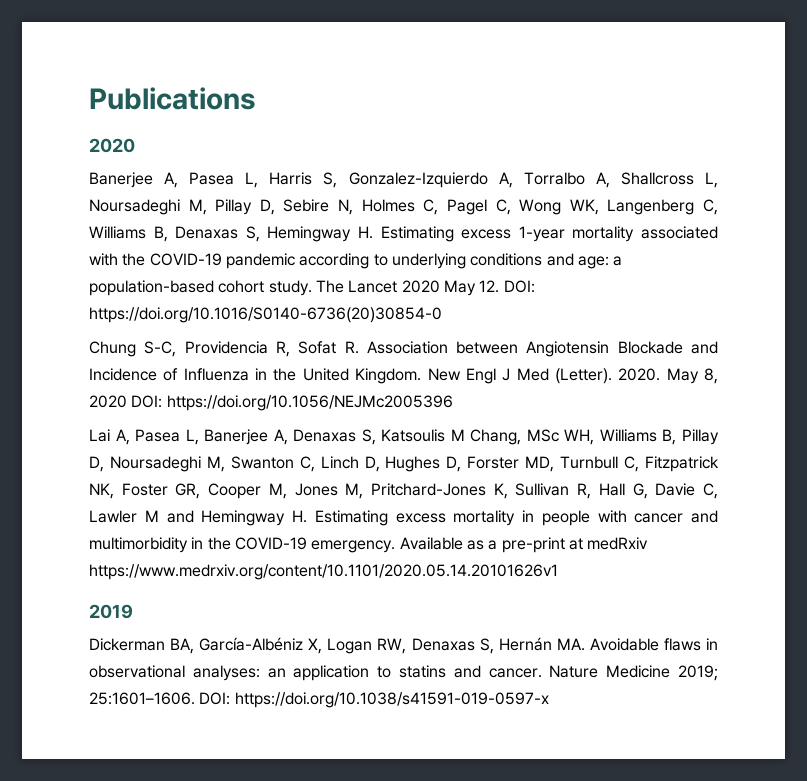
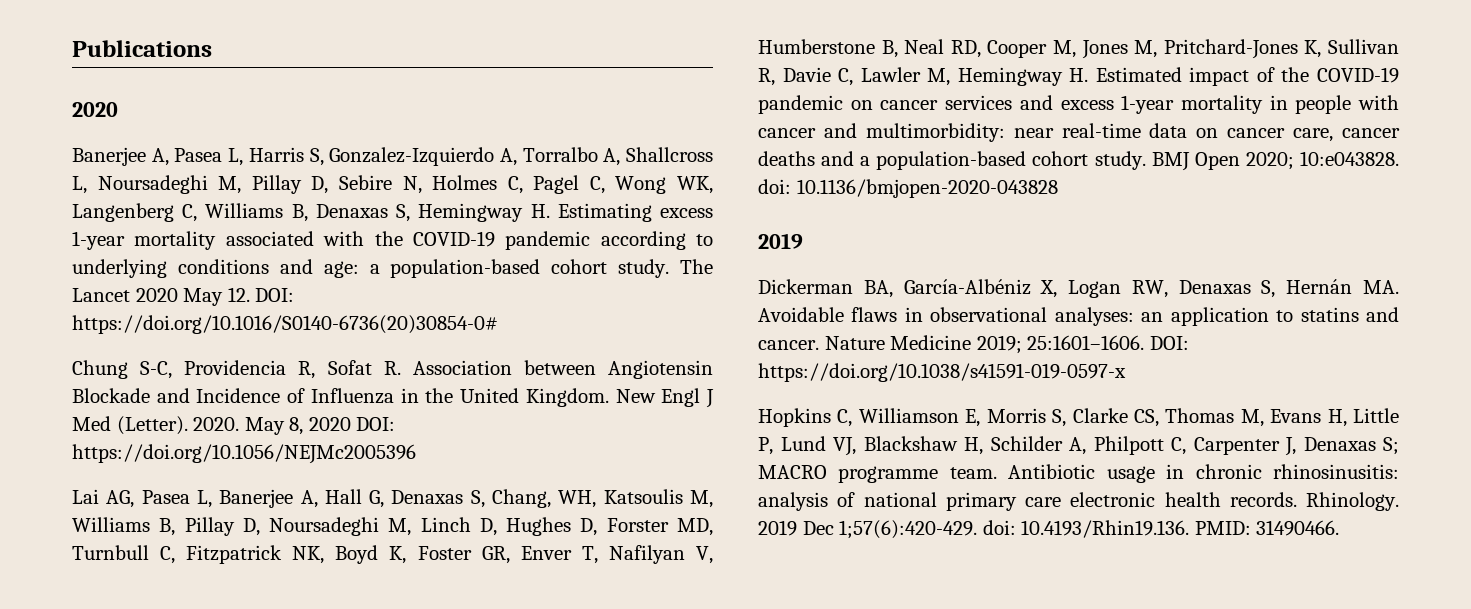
- The Lancet 2020 May 12. DOI: https://doi.org/10.1016/S0140-6736(20)30854-0
+ The Lancet 2020 May 12. DOI: https://doi.org/10.1016/S0140-6736(20)30854-0#
- Lai A, Pasea L, Banerjee A, Denaxas S, Katsoulis M Chang, MSc WH, Williams B, Pillay D, Noursadeghi M, Swanton C, Linch D, Hughes D, Forster MD, Turnbull C, Fitzpatrick NK, Foster GR, Cooper M, Jones M, Pritchard-Jones K, Sullivan R, Hall G, Davie C, Lawler M and Hemingway H. Estimating excess mortality in people with cancer and multimorbidity in the COVID-19 emergency. Available as a pre-print at medRxiv https://www.medrxiv.org/content/10.1101/2020.05.14.20101626v1
+ Lai AG, Pasea L, Banerjee A, Hall G, Denaxas S, Chang, WH, Katsoulis M, Williams B, Pillay D, Noursadeghi M, Linch D, Hughes D, Forster MD, Turnbull C, Fitzpatrick NK, Boyd K, Foster GR, Enver T, Nafilyan V, Humberstone B, Neal RD, Cooper M, Jones M, Pritchard-Jones K, Sullivan R, Davie C, Lawler M, Hemingway H. Estimated impact of the COVID-19 pandemic on cancer services and excess 1-year mortality in people with cancer and multimorbidity: near real-time data on cancer care, cancer deaths and a population-based cohort study. BMJ Open 2020; 10:e043828. doi: 10.1136/bmjopen-2020-043828
+ Hopkins C, Williamson E, Morris S, Clarke CS, Thomas M, Evans H, Little P, Lund VJ, Blackshaw H, Schilder A, Philpott C, Carpenter J, Denaxas S; MACRO programme team. Antibiotic usage in chronic rhinosinusitis: analysis of national primary care electronic health records. Rhinology. 2019 Dec 1;57(6):420-429. doi: 10.4193/Rhin19.136. PMID: 31490466.

